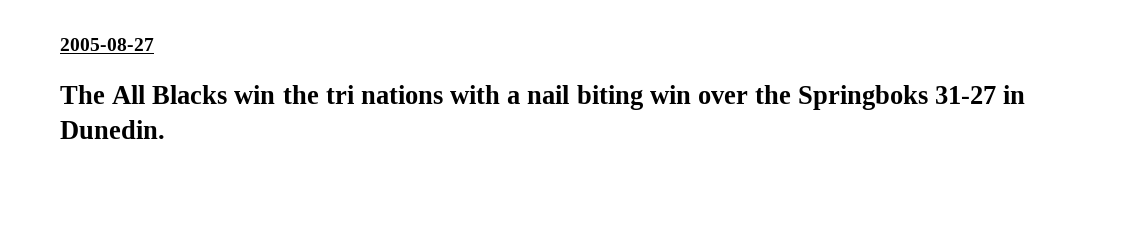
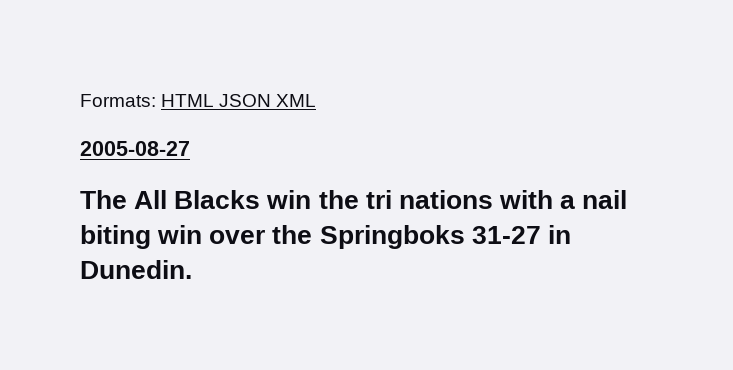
+ Formats: HTML JSON XML

